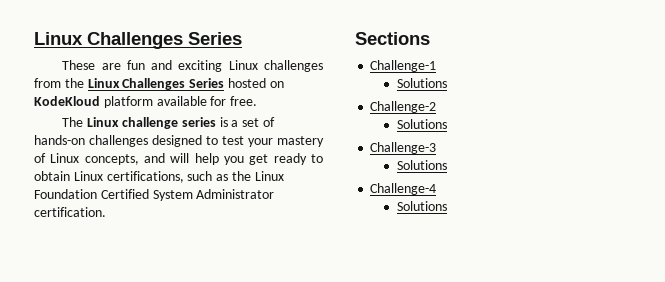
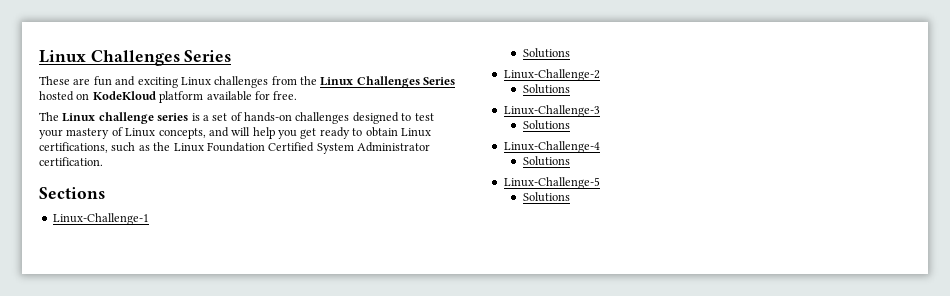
- Challenge-1
+ Linux-Challenge-1
  Solutions
- Challenge-2
+ Linux-Challenge-2
  Solutions
- Challenge-3
+ Linux-Challenge-3
  Solutions
- Challenge-4
+ Linux-Challenge-4
+ Solutions
+ Linux-Challenge-5

